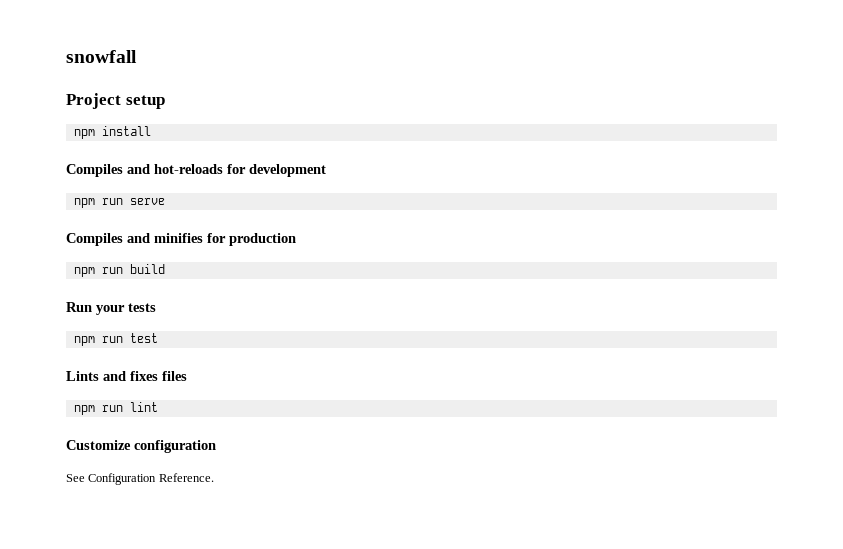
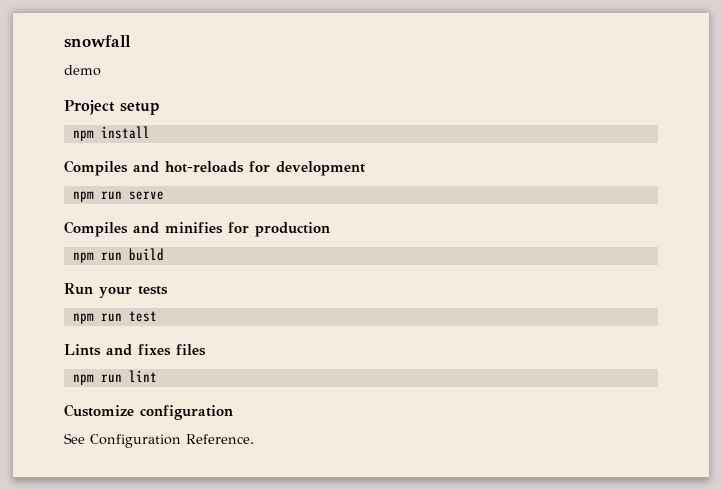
+ demo

